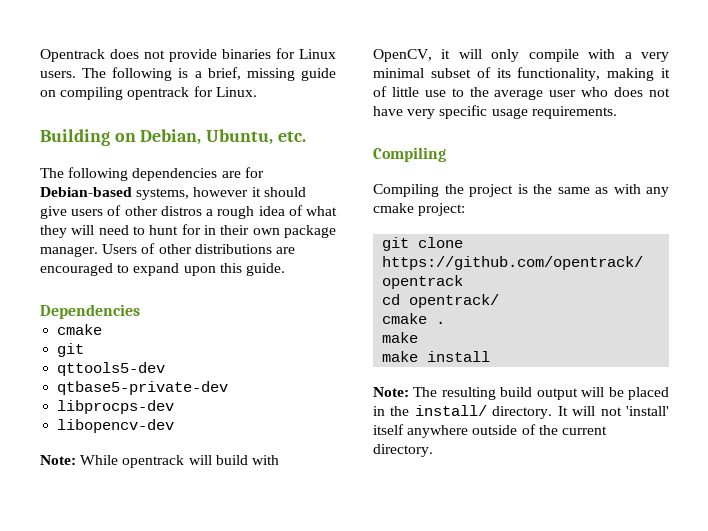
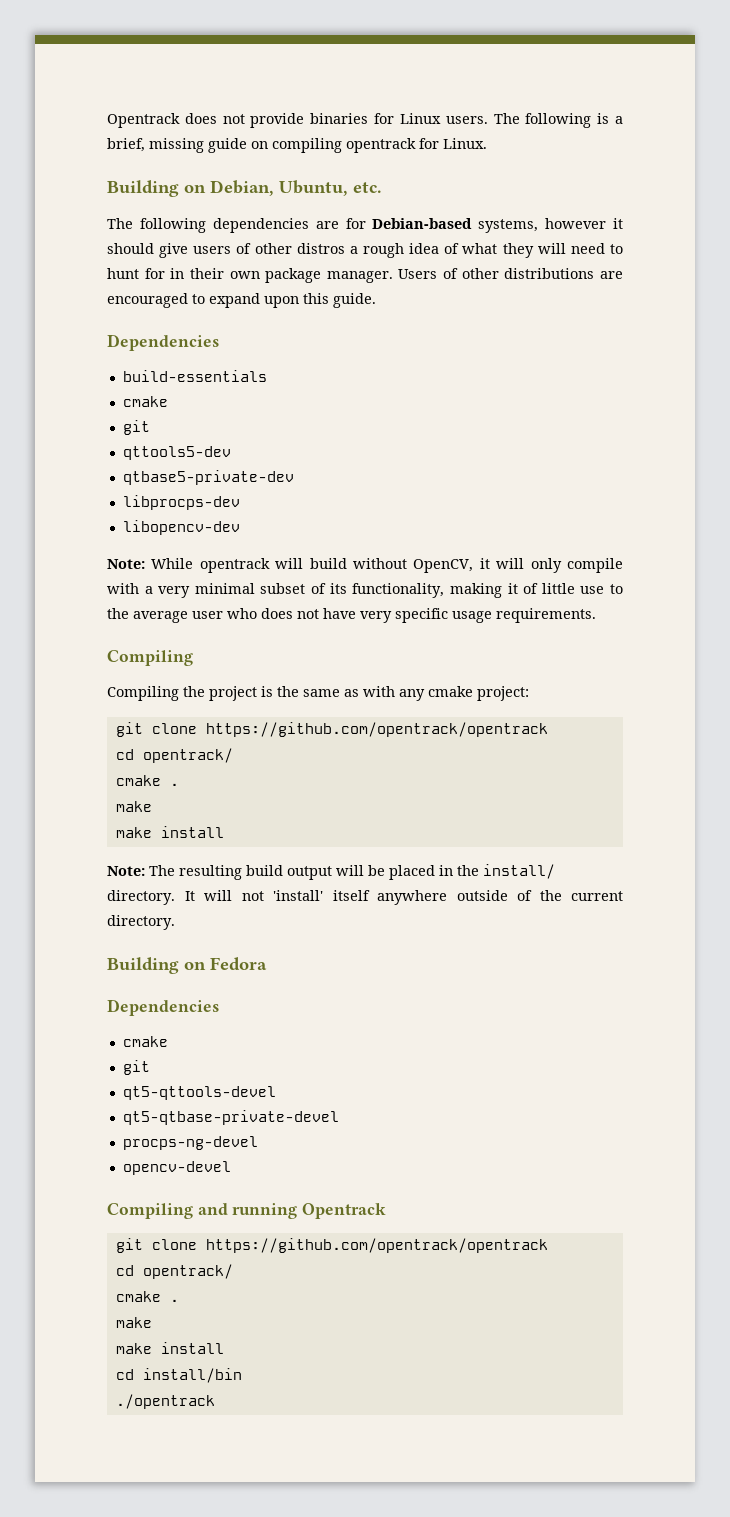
+ build-essentials
- Note: While opentrack will build with OpenCV, it will only compile with a very minimal subset of its functionality, making it of little use to the average user who does not have very specific usage requirements.
+ Note: While opentrack will build without OpenCV, it will only compile with a very minimal subset of its functionality, making it of little use to the average user who does not have very specific usage requirements.
+ Building on Fedora
+ Dependencies
+ cmake
+ git
+ qt5-qttools-devel
+ qt5-qtbase-private-devel
+ procps-ng-devel
+ opencv-devel
+ Compiling and running Opentrack
+ git clone https://github.com/opentrack/opentrack
+ cd opentrack/
+ cmake .
+ make
+ make install
+ cd install/bin
+ ./opentrack

